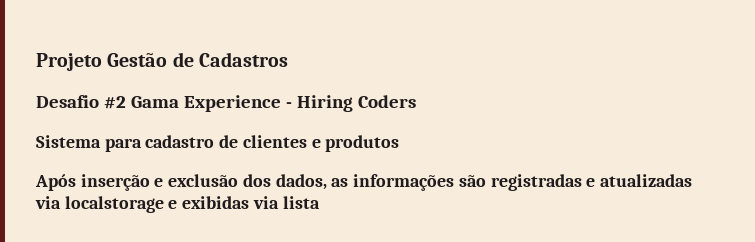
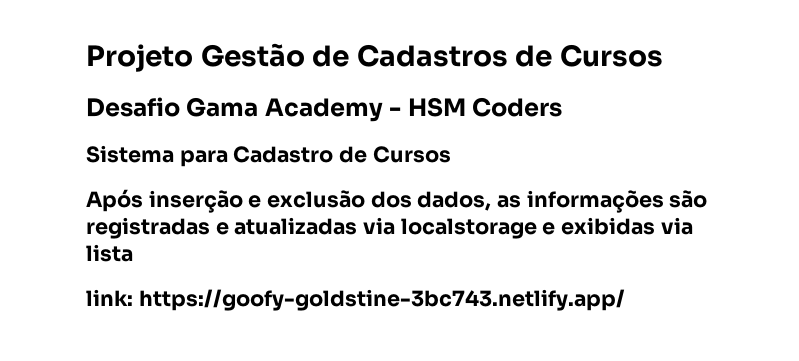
- Projeto Gestão de Cadastros
+ Projeto Gestão de Cadastros de Cursos
- Desafio #2 Gama Experience - Hiring Coders
- Sistema para cadastro de clientes e produtos
+ Desafio Gama Academy - HSM Coders
+ Sistema para Cadastro de Cursos
+ link: https://goofy-goldstine-3bc743.netlify.app/

